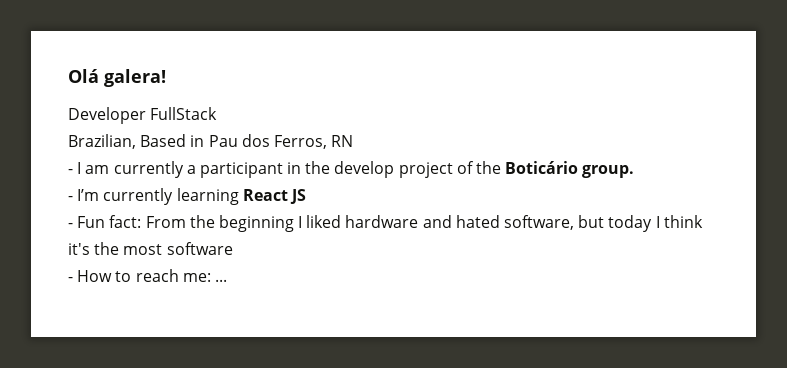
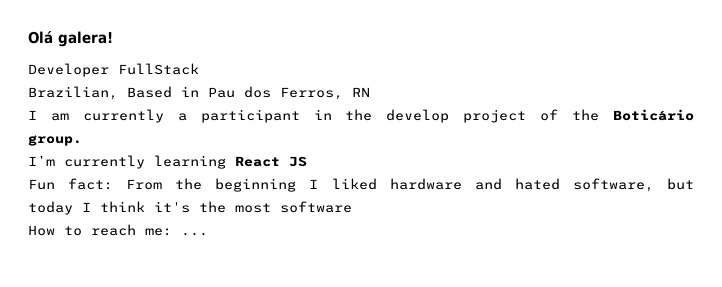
- - I am currently a participant in the develop project of the Boticário group.
+ I am currently a participant in the develop project of the Boticário group.
- - I’m currently learning React JS
+ I’m currently learning React JS
- - Fun fact: From the beginning I liked hardware and hated software, but today I think it's the most software
+ Fun fact: From the beginning I liked hardware and hated software, but today I think it's the most software
- - How to reach me: ...
+ How to reach me: ...

